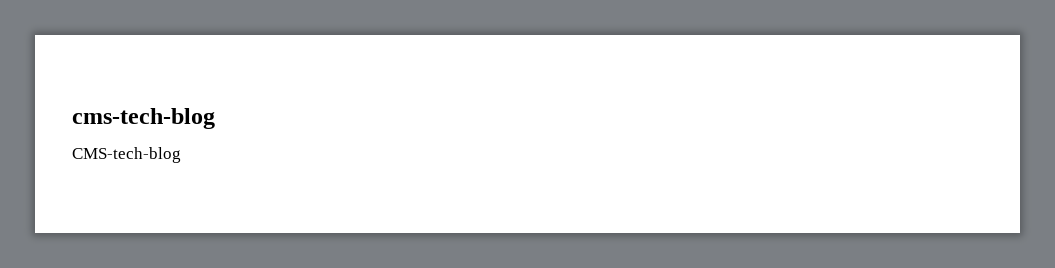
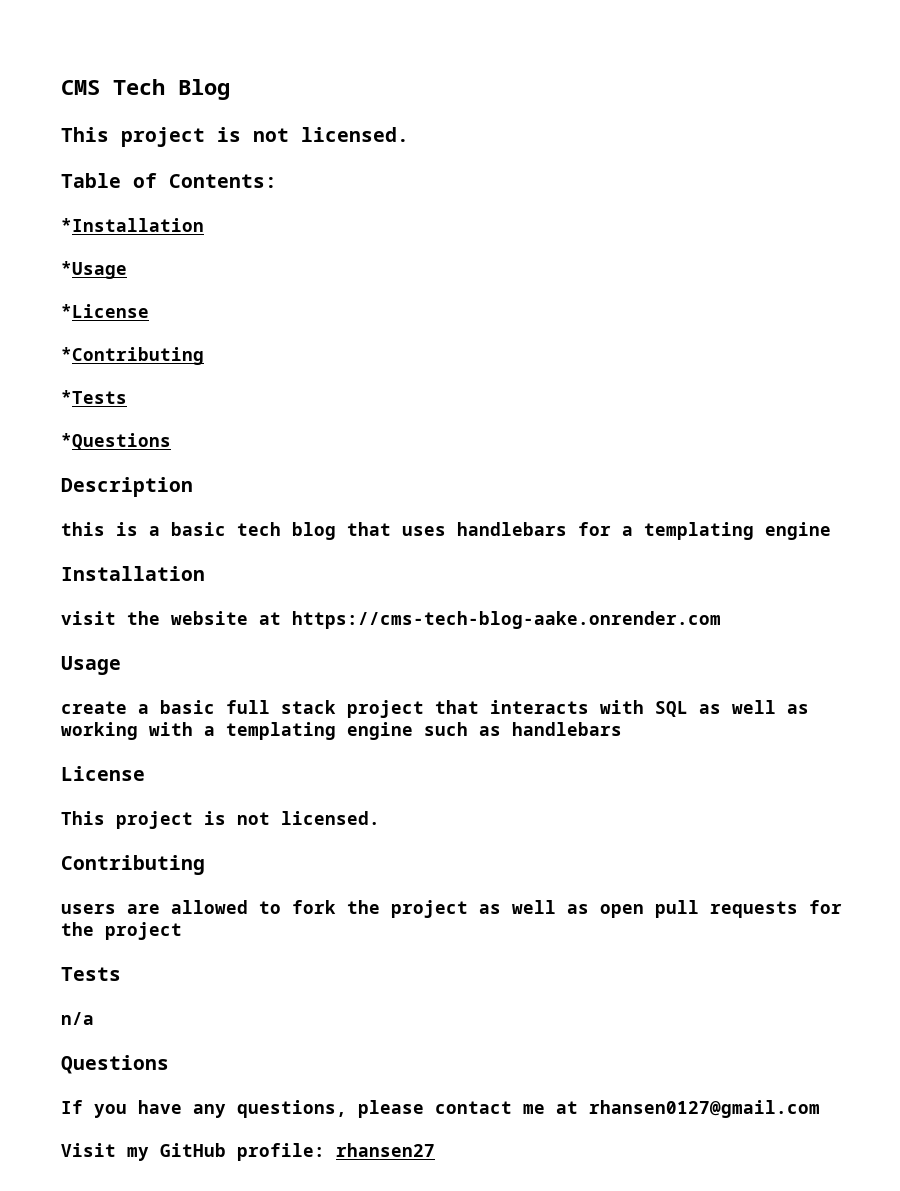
- cms-tech-blog
- CMS-tech-blog
+ CMS Tech Blog
+ This project is not licensed.
+ Table of Contents:
+ *Installation
+ *Usage
+ *License
+ *Contributing
+ *Tests
+ *Questions
+ Description
+ this is a basic tech blog that uses handlebars for a templating engine
+ Installation
+ visit the website at https://cms-tech-blog-aake.onrender.com
+ Usage
+ create a basic full stack project that interacts with SQL as well as working with a templating engine such as handlebars
+ License
+ This project is not licensed.
+ Contributing
+ users are allowed to fork the project as well as open pull requests for the project
+ Tests
+ n/a
+ Questions
+ If you have any questions, please contact me at rhansen0127@gmail.com
+ Visit my GitHub profile: rhansen27

